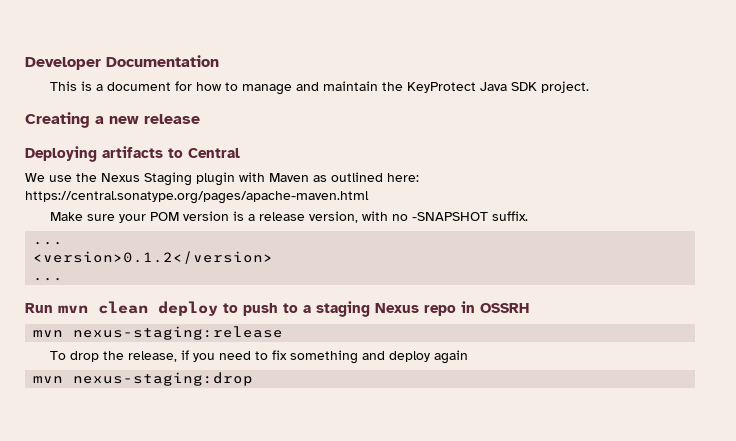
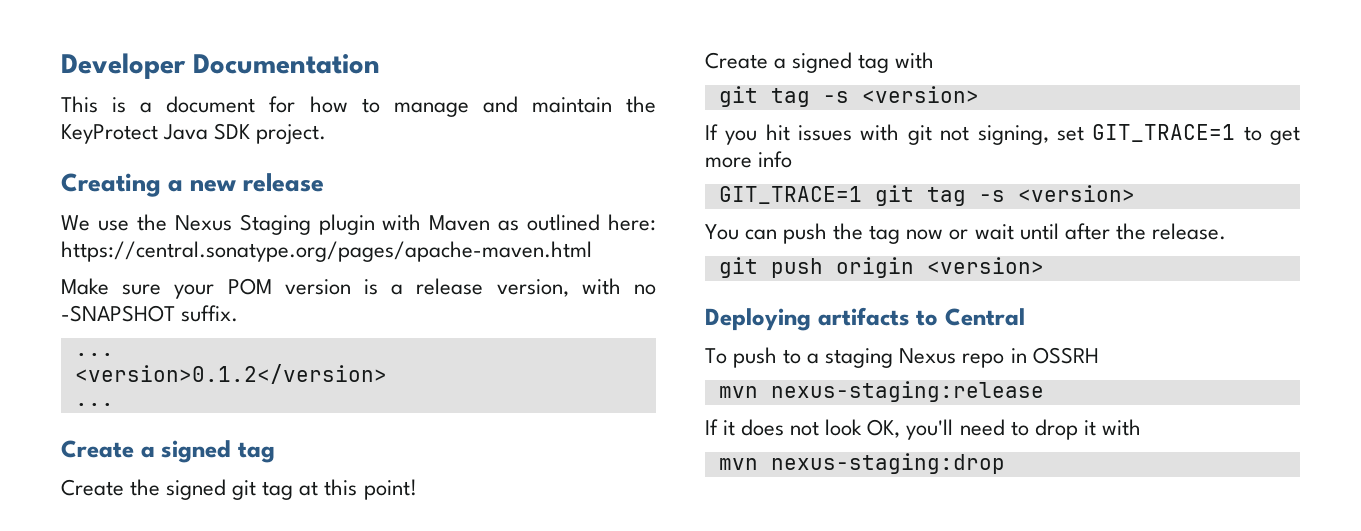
- Deploying artifacts to Central
  <version>0.1.2</version>
  ...
- Run mvn clean deploy to push to a staging Nexus repo in OSSRH
+ Create a signed tag
+ Create the signed git tag at this point!
+ Create a signed tag with
+ git tag -s <version>
+ If you hit issues with git not signing, set GIT_TRACE=1 to get more info
+ GIT_TRACE=1 git tag -s <version>
+ You can push the tag now or wait until after the release.
+ git push origin <version>
+ Deploying artifacts to Central
+ To push to a staging Nexus repo in OSSRH
- To drop the release, if you need to fix something and deploy again
+ If it does not look OK, you'll need to drop it with

